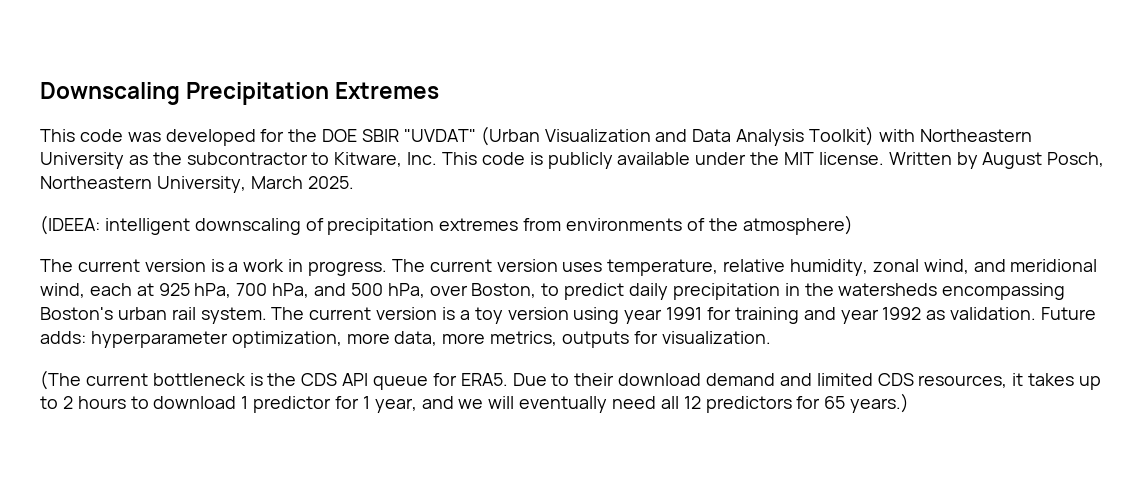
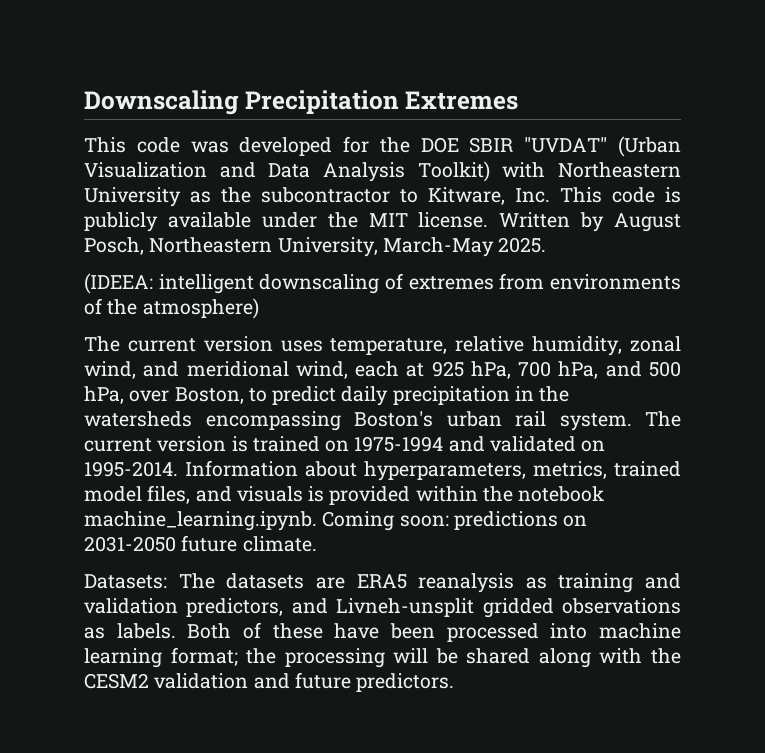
- Written by August Posch, Northeastern University, March 2025.
+ Written by August Posch, Northeastern University, March-May 2025.
- (IDEEA: intelligent downscaling of precipitation extremes from environments of the atmosphere)
+ (IDEEA: intelligent downscaling of extremes from environments of the atmosphere)
- The current version is a work in progress. The current version uses temperature, relative humidity, zonal wind, and meridional wind, each at 925 hPa, 700 hPa, and 500 hPa, over Boston, to predict daily precipitation in the watersheds encompassing Boston's urban rail system.
+ The current version uses temperature, relative humidity, zonal wind, and meridional wind, each at 925 hPa, 700 hPa, and 500 hPa, over Boston, to predict daily precipitation in the watersheds encompassing Boston's urban rail system.
- The current version is a toy version using year 1991 for training and year 1992 as validation. Future adds: hyperparameter optimization, more data, more metrics, outputs for visualization.
- (The current bottleneck is the CDS API queue for ERA5. Due to their download demand and limited CDS resources, it takes up to 2 hours to download 1 predictor for 1 year, and we will eventually need all 12 predictors for 65 years.)
+ The current version is trained on 1975-1994 and validated on 1995-2014. Information about hyperparameters, metrics, trained model files, and visuals is provided within the notebook machine_learning.ipynb. Coming soon: predictions on 2031-2050 future climate.
+ Datasets: The datasets are ERA5 reanalysis as training and validation predictors, and Livneh-unsplit gridded observations as labels. Both of these have been processed into machine learning format; the processing will be shared along with the CESM2 validation and future predictors.

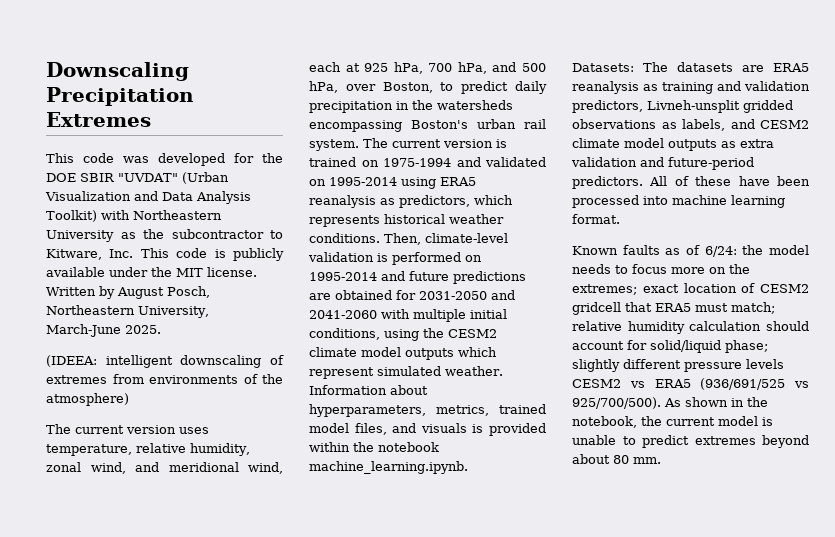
- Written by August Posch, Northeastern University, March-May 2025.
+ Written by August Posch, Northeastern University, March-June 2025.
- The current version is trained on 1975-1994 and validated on 1995-2014.
+ The current version is trained on 1975-1994 and validated on 1995-2014 using ERA5 reanalysis as predictors, which represents historical weather conditions. Then, climate-level validation is performed on 1995-2014 and future predictions are obtained for 2031-2050 and 2041-2060 with multiple initial conditions, using the CESM2 climate model outputs which represent simulated weather.
- Information about hyperparameters, metrics, trained model files, and visuals is provided within the notebook machine_learning.ipynb. Coming soon: predictions on 2031-2050 future climate.
+ Information about hyperparameters, metrics, trained model files, and visuals is provided within the notebook machine_learning.ipynb.
- Datasets: The datasets are ERA5 reanalysis as training and validation predictors, and Livneh-unsplit gridded observations as labels. Both of these have been processed into machine learning format; the processing will be shared along with the CESM2 validation and future predictors.
+ Datasets: The datasets are ERA5 reanalysis as training and validation predictors, Livneh-unsplit gridded observations as labels, and CESM2 climate model outputs as extra validation and future-period predictors. All of these have been processed into machine learning format.
+ Known faults as of 6/24: the model needs to focus more on the extremes; exact location of CESM2 gridcell that ERA5 must match; relative humidity calculation should account for solid/liquid phase; slightly different pressure levels CESM2 vs ERA5 (936/691/525 vs 925/700/500). As shown in the notebook, the current model is unable to predict extremes beyond about 80 mm.

